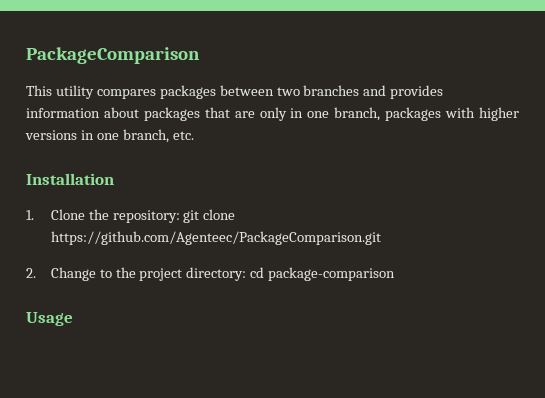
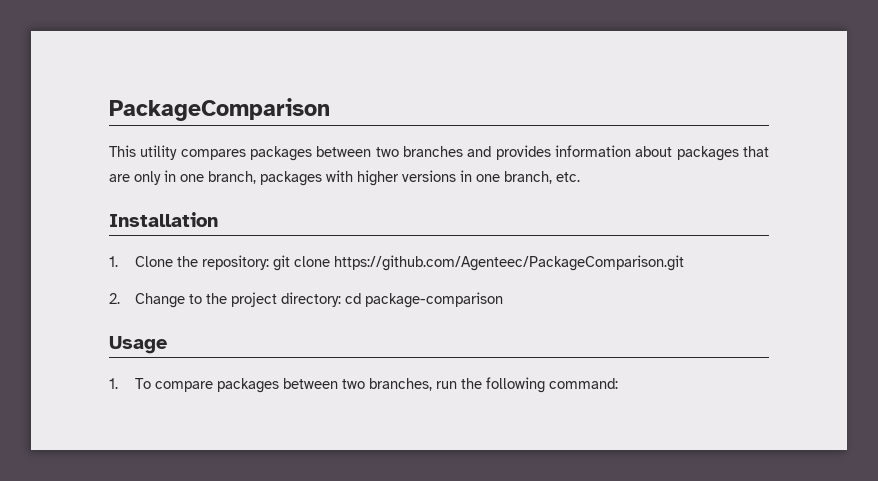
+ 1. To compare packages between two branches, run the following command:

